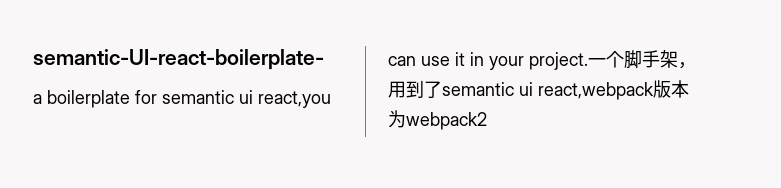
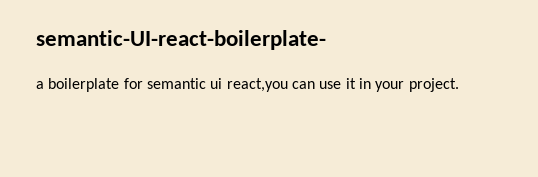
- 一个脚手架，用到了semantic ui react,webpack版本为webpack2

